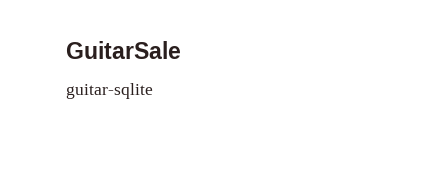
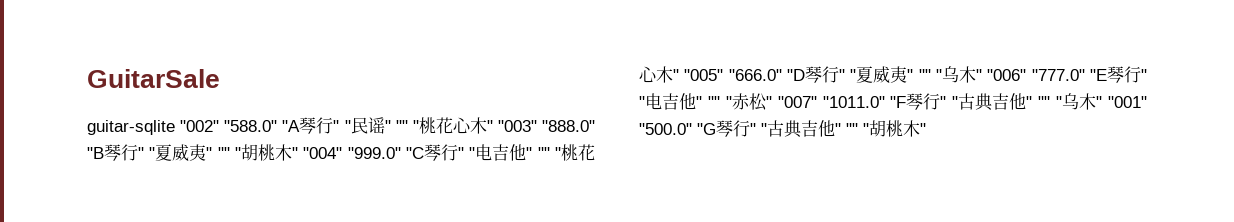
- guitar-sqlite
+ guitar-sqlite "002" "588.0" "A琴行" "民谣" "" "桃花心木" "003" "888.0" "B琴行" "夏威夷" "" "胡桃木" "004" "999.0" "C琴行" "电吉他" "" "桃花心木" "005" "666.0" "D琴行" "夏威夷" "" "乌木" "006" "777.0" "E琴行" "电吉他" "" "赤松" "007" "1011.0" "F琴行" "古典吉他" "" "乌木" "001" "500.0" "G琴行" "古典吉他" "" "胡桃木"

